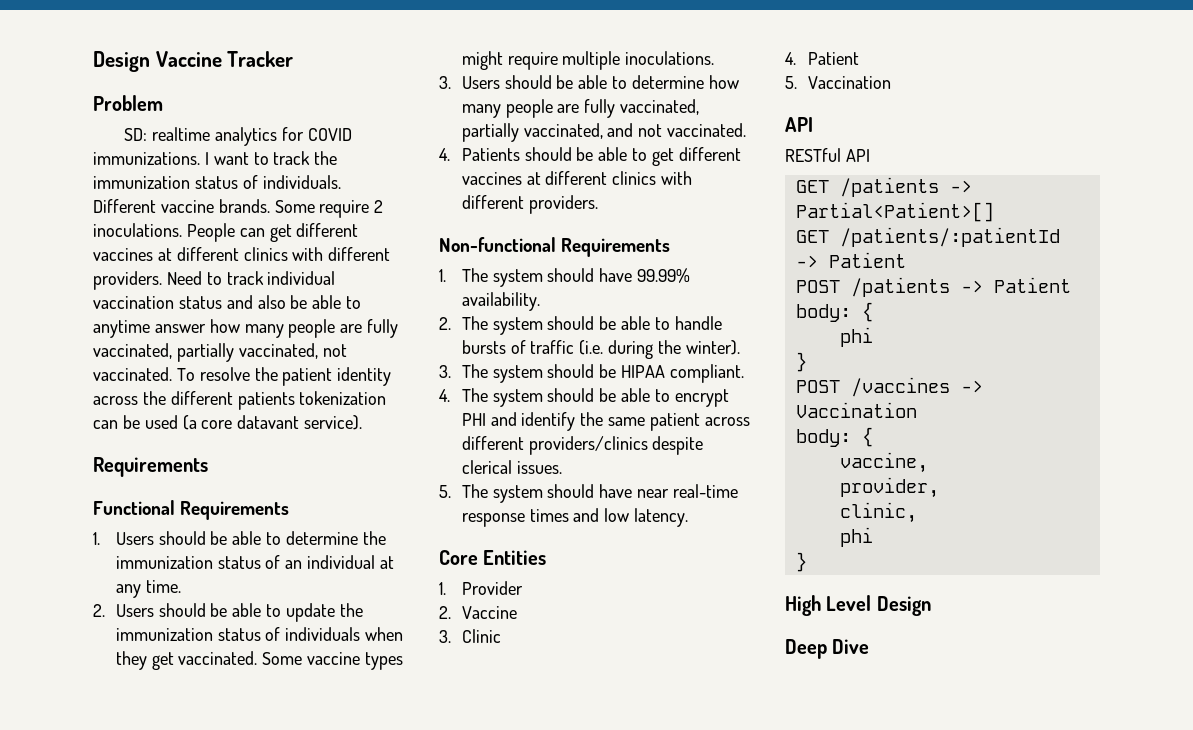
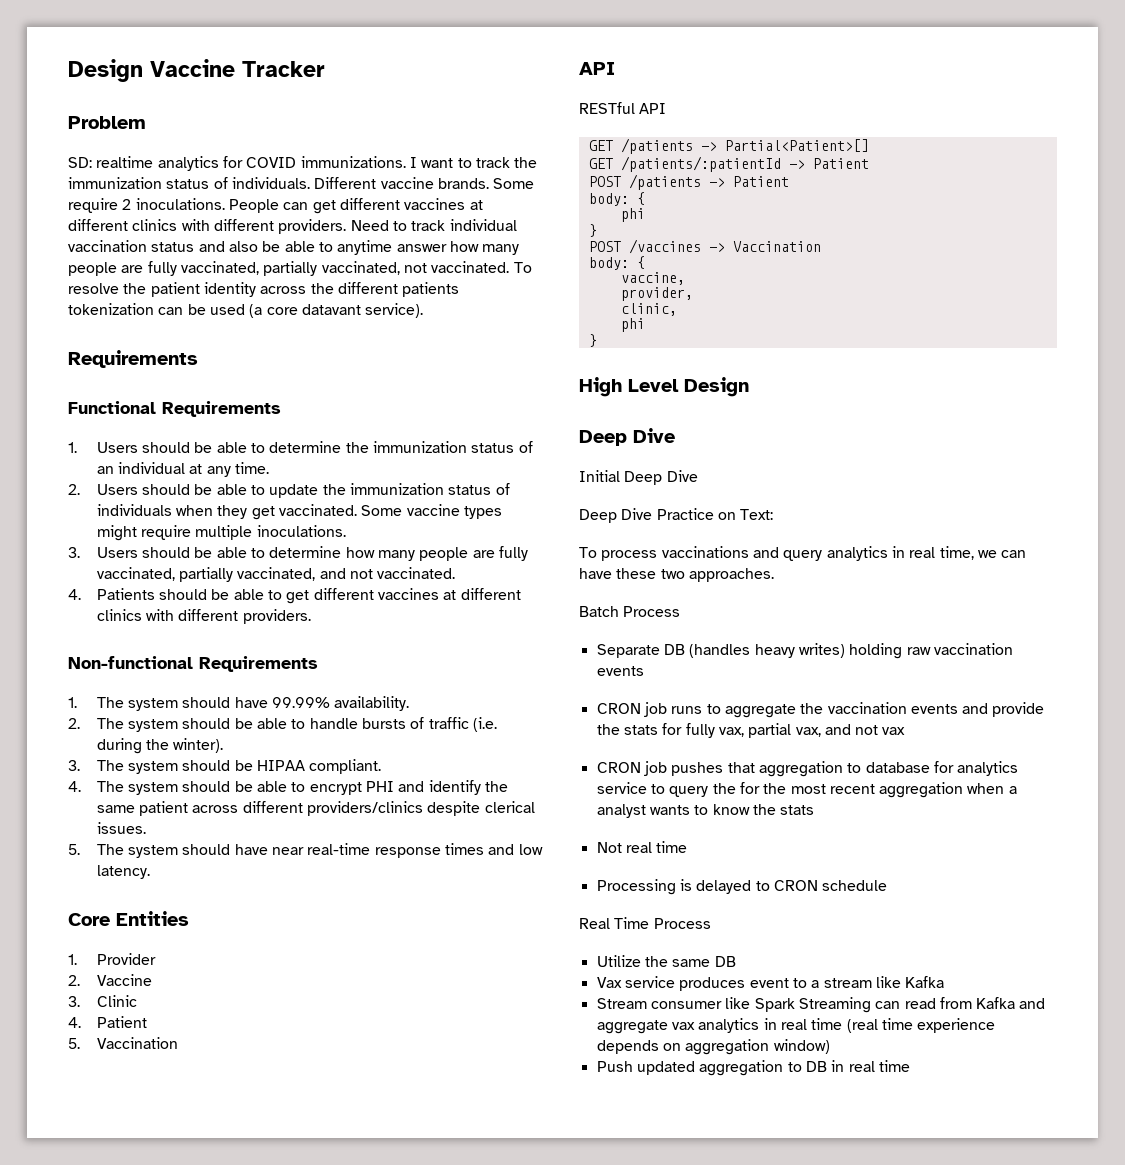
+ Initial Deep Dive
+ Deep Dive Practice on Text:
+ To process vaccinations and query analytics in real time, we can have these two approaches.
+ Batch Process
+ Separate DB (handles heavy writes) holding raw vaccination events
+ CRON job runs to aggregate the vaccination events and provide the stats for fully vax, partial vax, and not vax
+ CRON job pushes that aggregation to database for analytics service to query the for the most recent aggregation when a analyst wants to know the stats
+ Not real time
+ Processing is delayed to CRON schedule
+ Real Time Process
+ Utilize the same DB
+ Vax service produces event to a stream like Kafka
+ Stream consumer like Spark Streaming can read from Kafka and aggregate vax analytics in real time (real time experience depends on aggregation window)
+ Push updated aggregation to DB in real time

